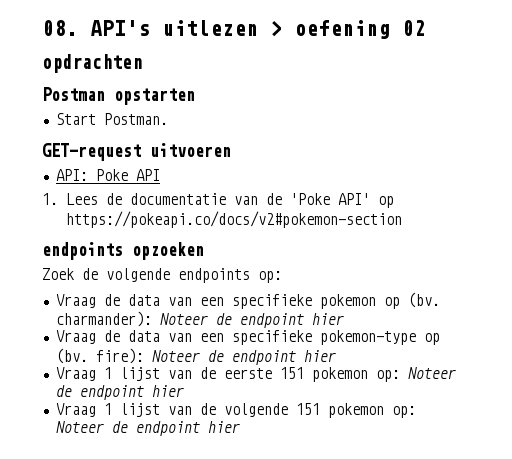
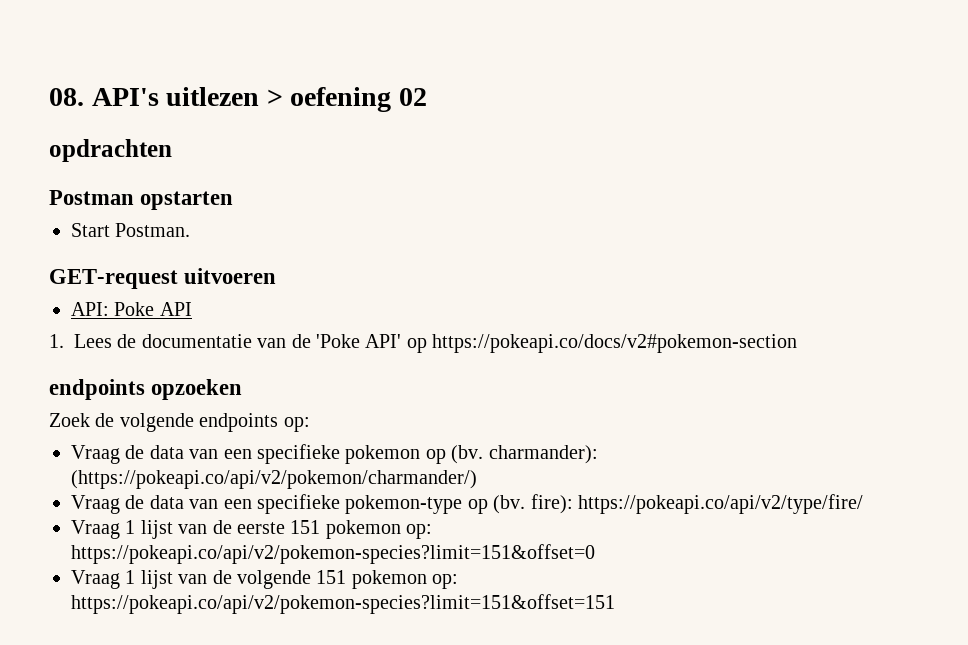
- Vraag de data van een specifieke pokemon op (bv. charmander): Noteer de endpoint hier
+ Vraag de data van een specifieke pokemon op (bv. charmander): (https://pokeapi.co/api/v2/pokemon/charmander/)
- Vraag de data van een specifieke pokemon-type op (bv. fire): Noteer de endpoint hier
+ Vraag de data van een specifieke pokemon-type op (bv. fire): https://pokeapi.co/api/v2/type/fire/
- Vraag 1 lijst van de eerste 151 pokemon op: Noteer de endpoint hier
+ Vraag 1 lijst van de eerste 151 pokemon op: https://pokeapi.co/api/v2/pokemon-species?limit=151&offset=0
- Vraag 1 lijst van de volgende 151 pokemon op: Noteer de endpoint hier
+ Vraag 1 lijst van de volgende 151 pokemon op: https://pokeapi.co/api/v2/pokemon-species?limit=151&offset=151

